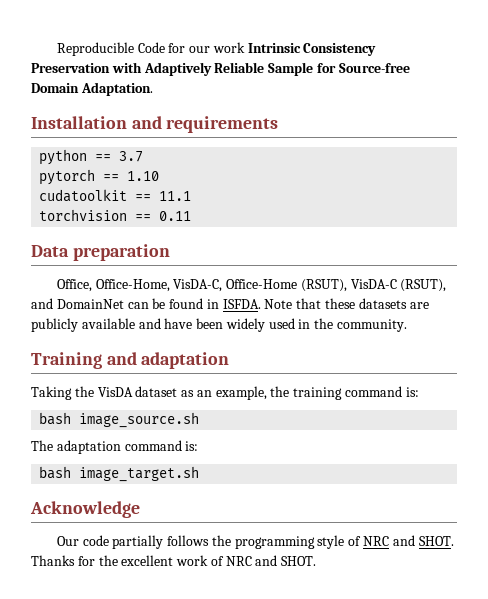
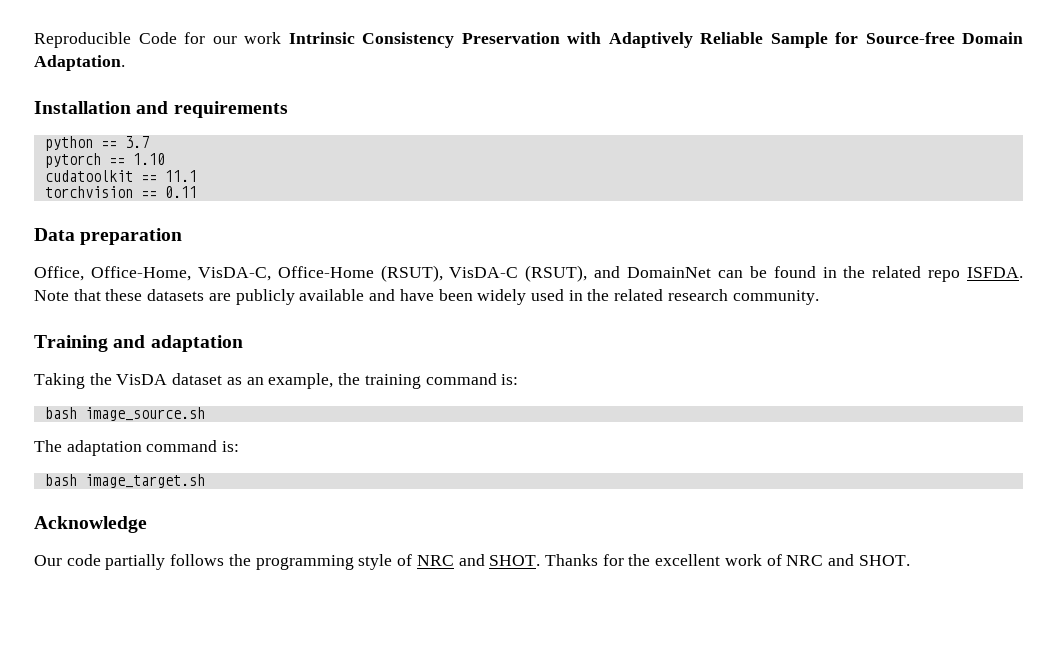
- Office, Office-Home, VisDA-C, Office-Home (RSUT), VisDA-C (RSUT), and DomainNet can be found in ISFDA.
+ Office, Office-Home, VisDA-C, Office-Home (RSUT), VisDA-C (RSUT), and DomainNet can be found in the related repo ISFDA.
- Note that these datasets are publicly available and have been widely used in the community.
+ Note that these datasets are publicly available and have been widely used in the related research community.

